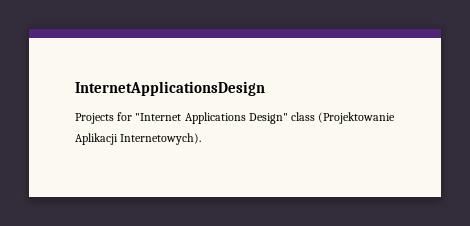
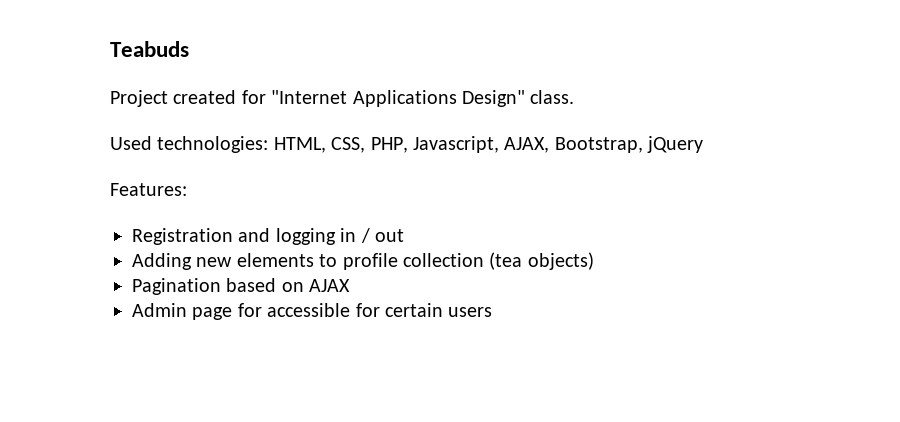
- InternetApplicationsDesign
- Projects for "Internet Applications Design" class (Projektowanie Aplikacji Internetowych).
+ Teabuds
+ Project created for "Internet Applications Design" class.
+ Used technologies: HTML, CSS, PHP, Javascript, AJAX, Bootstrap, jQuery
+ Features:
+ Registration and logging in / out
+ Adding new elements to profile collection (tea objects)
+ Pagination based on AJAX
+ Admin page for accessible for certain users

